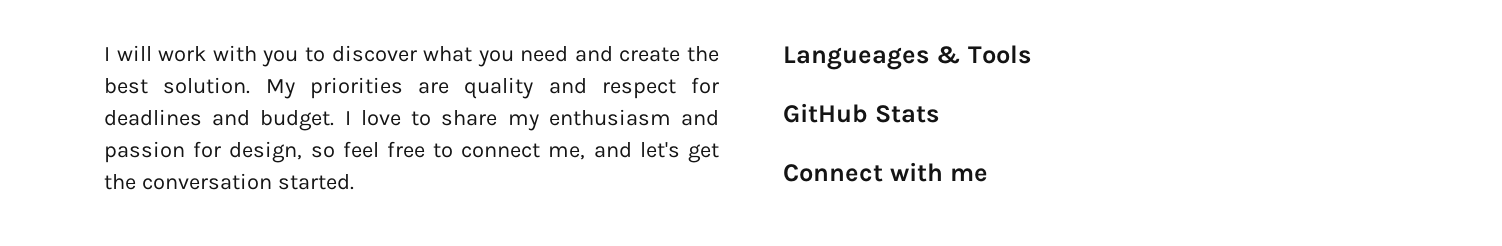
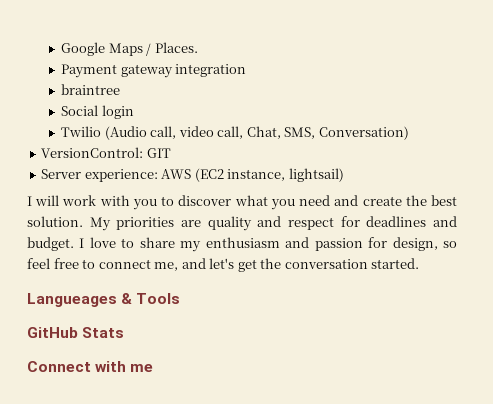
+ Google Maps / Places.
+ Payment gateway integration
+ braintree
+ Social login
+ Twilio (Audio call, video call, Chat, SMS, Conversation)
+ VersionControl: GIT
+ Server experience: AWS (EC2 instance, lightsail)

